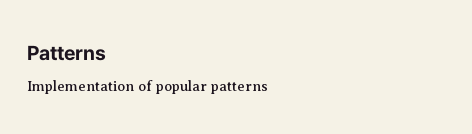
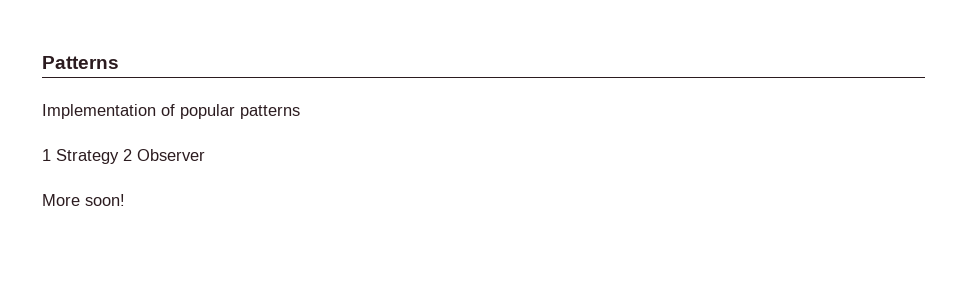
+ 1 Strategy 2 Observer
+ More soon!

